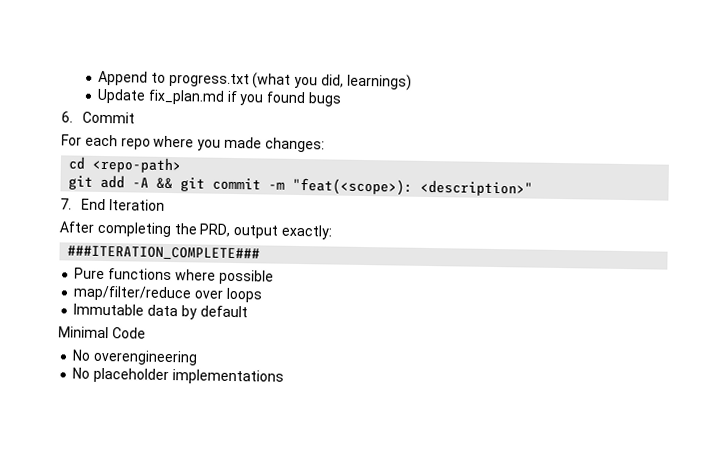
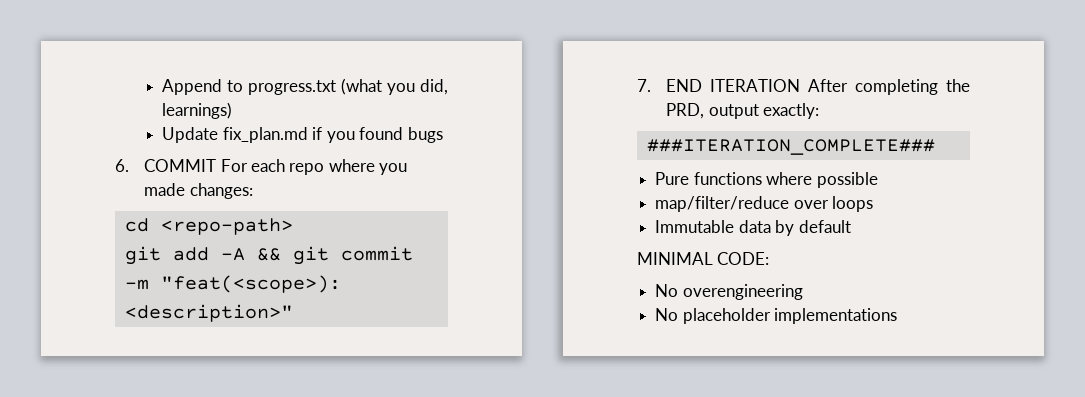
- 6. Commit
- For each repo where you made changes:
+ 6. COMMIT For each repo where you made changes:
- 7. End Iteration
- After completing the PRD, output exactly:
+ 7. END ITERATION After completing the PRD, output exactly:
- Minimal Code
+ MINIMAL CODE:

